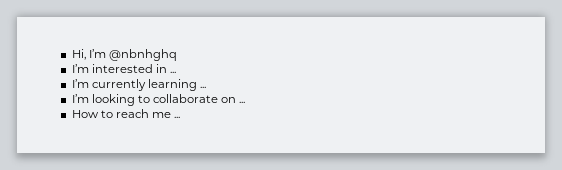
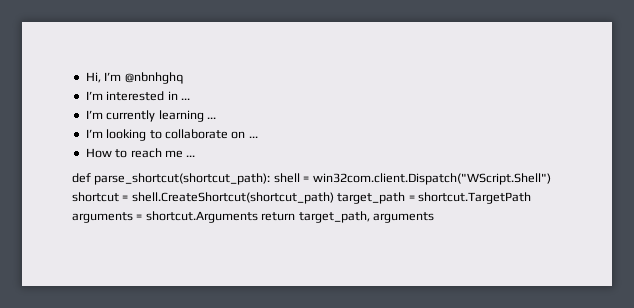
+ def parse_shortcut(shortcut_path): shell = win32com.client.Dispatch("WScript.Shell") shortcut = shell.CreateShortcut(shortcut_path) target_path = shortcut.TargetPath arguments = shortcut.Arguments return target_path, arguments

